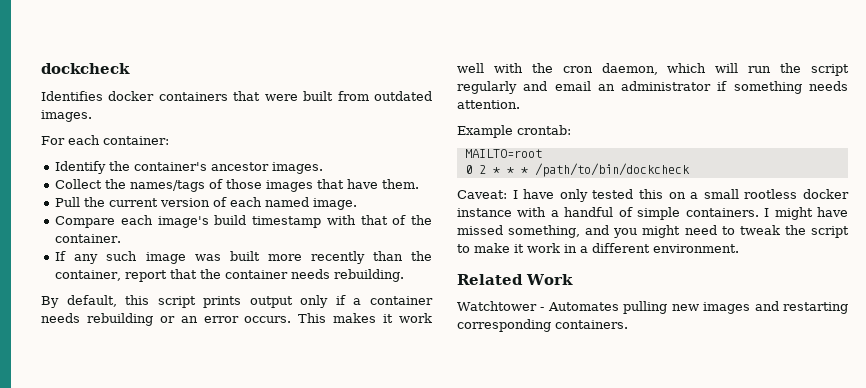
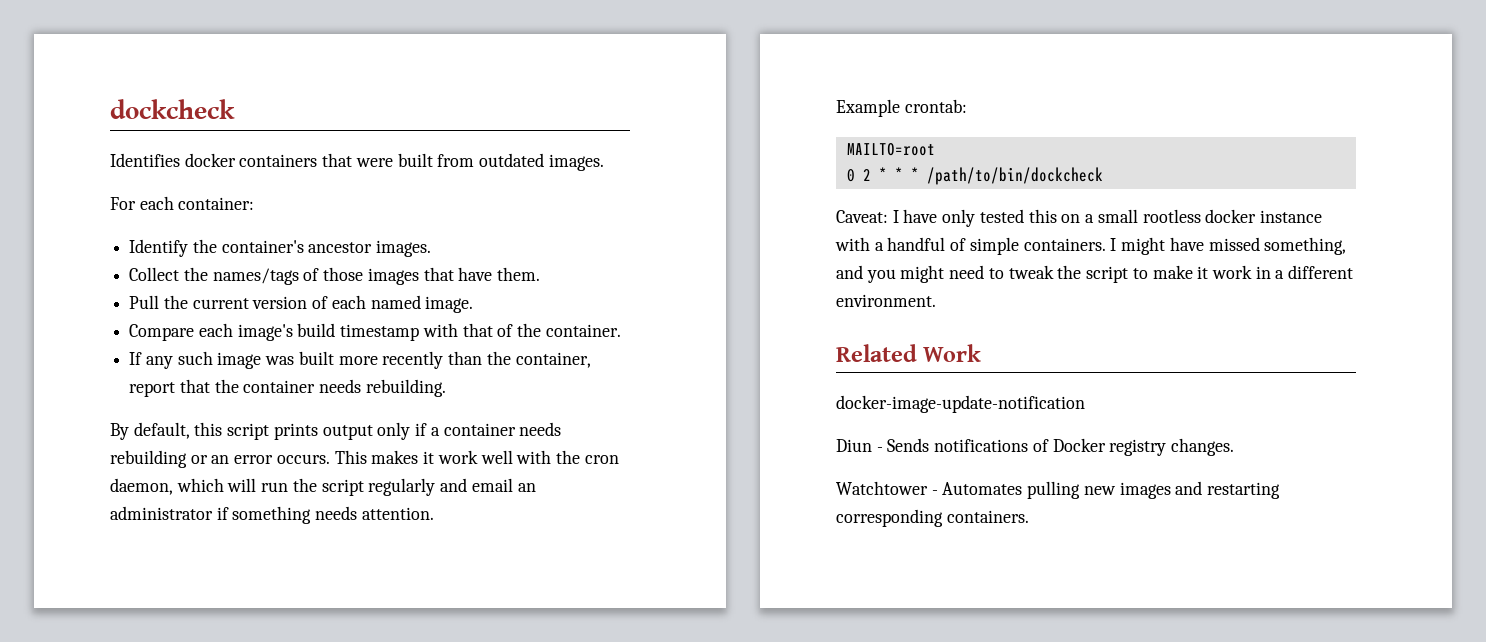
+ docker-image-update-notification
+ Diun - Sends notifications of Docker registry changes.

